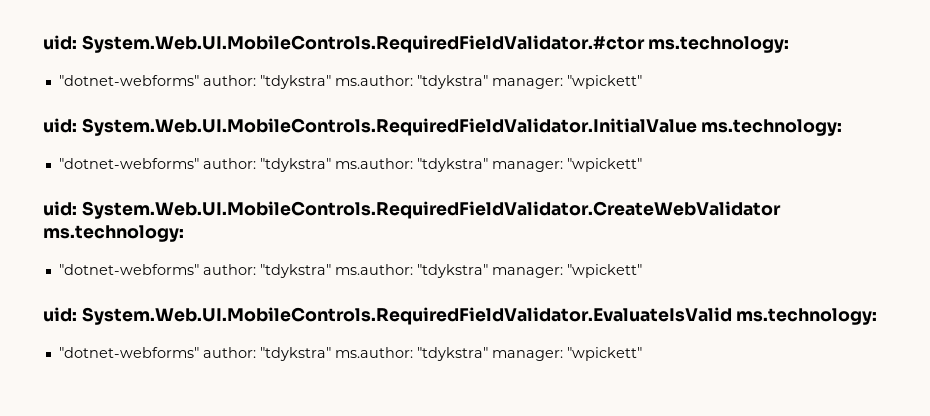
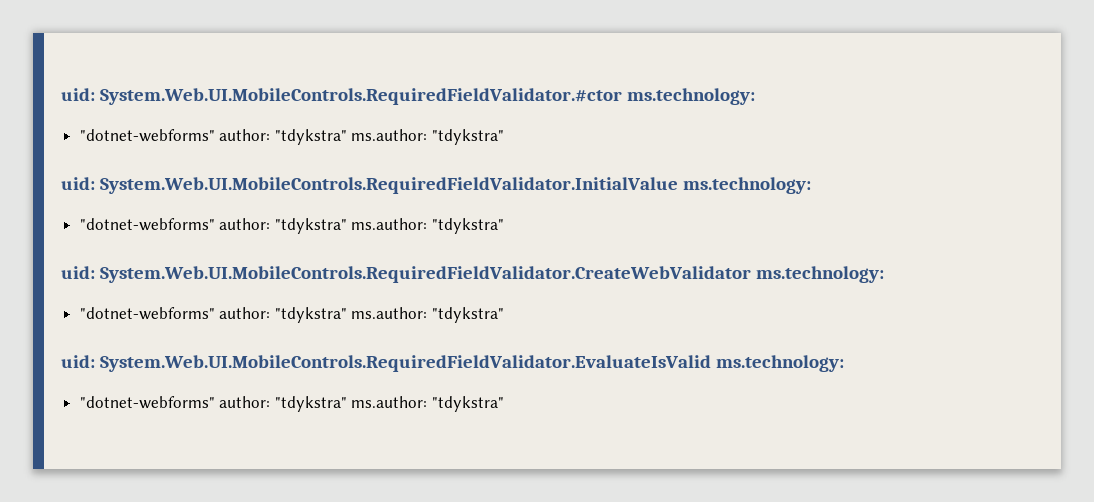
  uid: System.Web.UI.MobileControls.RequiredFieldValidator.#ctor ms.technology:
- "dotnet-webforms" author: "tdykstra" ms.author: "tdykstra" manager: "wpickett"
+ "dotnet-webforms" author: "tdykstra" ms.author: "tdykstra"
  uid: System.Web.UI.MobileControls.RequiredFieldValidator.InitialValue ms.technology:
- "dotnet-webforms" author: "tdykstra" ms.author: "tdykstra" manager: "wpickett"
+ "dotnet-webforms" author: "tdykstra" ms.author: "tdykstra"
  uid: System.Web.UI.MobileControls.RequiredFieldValidator.CreateWebValidator ms.technology:
- "dotnet-webforms" author: "tdykstra" ms.author: "tdykstra" manager: "wpickett"
+ "dotnet-webforms" author: "tdykstra" ms.author: "tdykstra"
  uid: System.Web.UI.MobileControls.RequiredFieldValidator.EvaluateIsValid ms.technology:
- "dotnet-webforms" author: "tdykstra" ms.author: "tdykstra" manager: "wpickett"
+ "dotnet-webforms" author: "tdykstra" ms.author: "tdykstra"

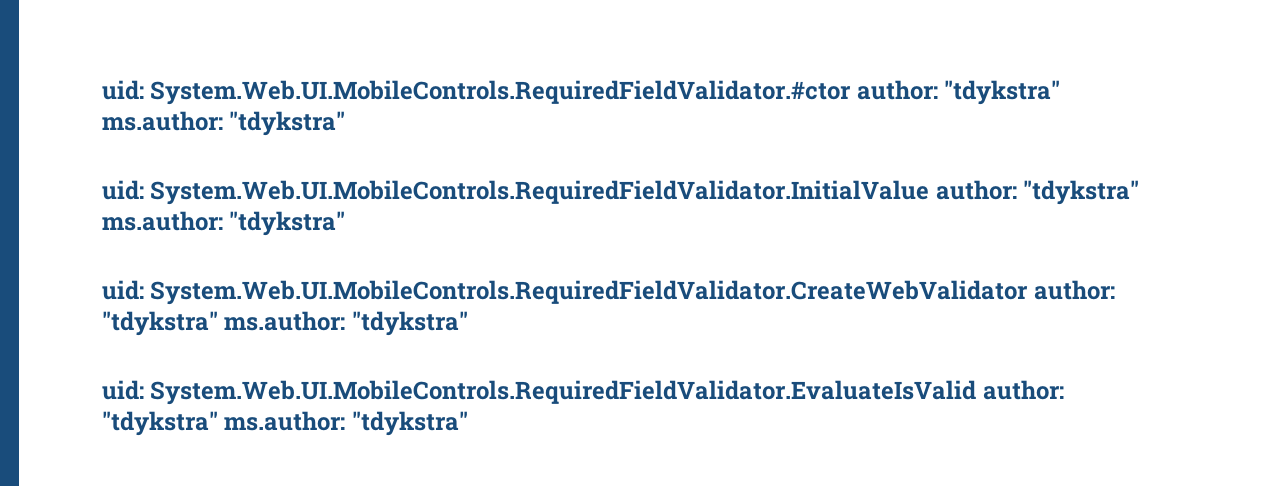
- uid: System.Web.UI.MobileControls.RequiredFieldValidator.#ctor ms.technology:
- "dotnet-webforms" author: "tdykstra" ms.author: "tdykstra"
+ uid: System.Web.UI.MobileControls.RequiredFieldValidator.#ctor author: "tdykstra" ms.author: "tdykstra"
- uid: System.Web.UI.MobileControls.RequiredFieldValidator.InitialValue ms.technology:
- "dotnet-webforms" author: "tdykstra" ms.author: "tdykstra"
+ uid: System.Web.UI.MobileControls.RequiredFieldValidator.InitialValue author: "tdykstra" ms.author: "tdykstra"
- uid: System.Web.UI.MobileControls.RequiredFieldValidator.CreateWebValidator ms.technology:
- "dotnet-webforms" author: "tdykstra" ms.author: "tdykstra"
+ uid: System.Web.UI.MobileControls.RequiredFieldValidator.CreateWebValidator author: "tdykstra" ms.author: "tdykstra"
- uid: System.Web.UI.MobileControls.RequiredFieldValidator.EvaluateIsValid ms.technology:
- "dotnet-webforms" author: "tdykstra" ms.author: "tdykstra"
+ uid: System.Web.UI.MobileControls.RequiredFieldValidator.EvaluateIsValid author: "tdykstra" ms.author: "tdykstra"

